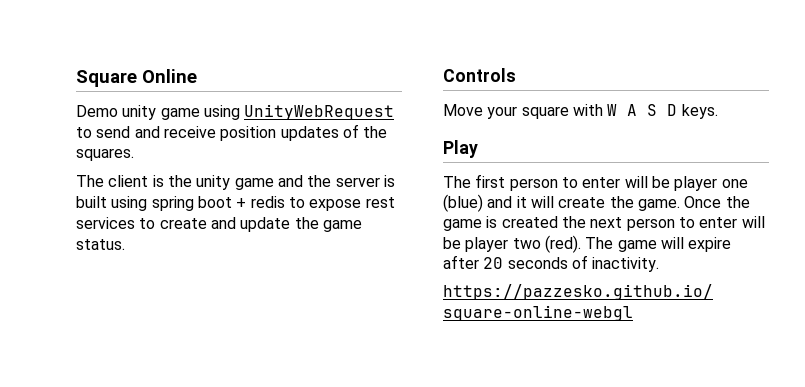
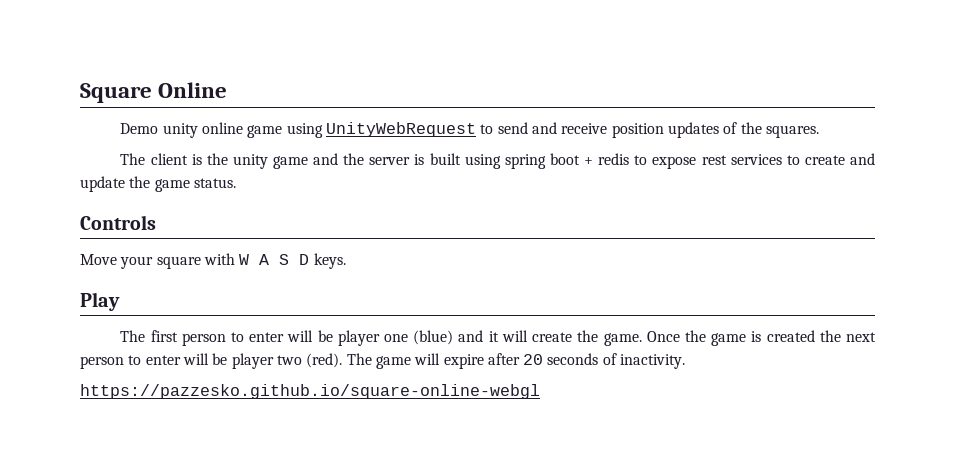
- Demo unity game using UnityWebRequest to send and receive position updates of the squares.
+ Demo unity online game using UnityWebRequest to send and receive position updates of the squares.

